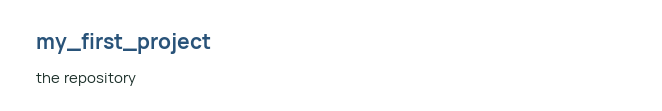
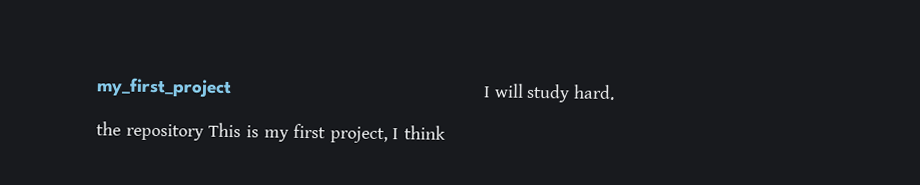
- the repository
+ the repository This is my first project, I think I will study hard.

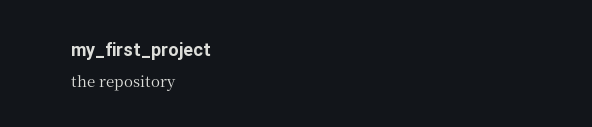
- the repository This is my first project, I think I will study hard.
+ the repository

